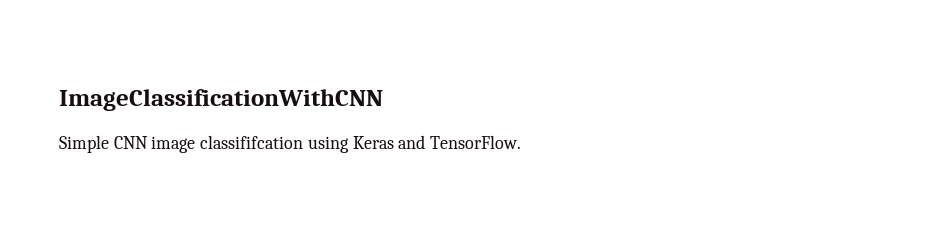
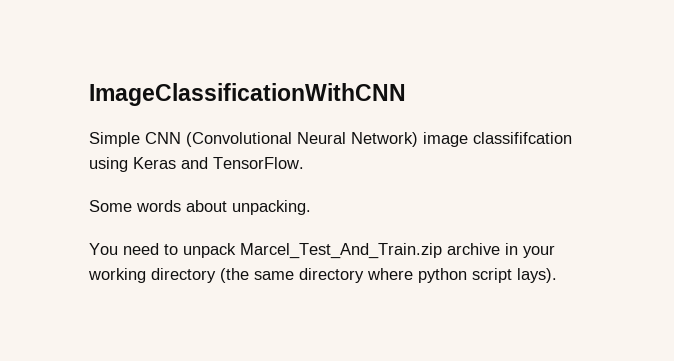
- Simple CNN image classififcation using Keras and TensorFlow.
+ Simple CNN (Convolutional Neural Network) image classififcation using Keras and TensorFlow.
+ Some words about unpacking.
+ You need to unpack Marcel_Test_And_Train.zip archive in your working directory (the same directory where python script lays).

